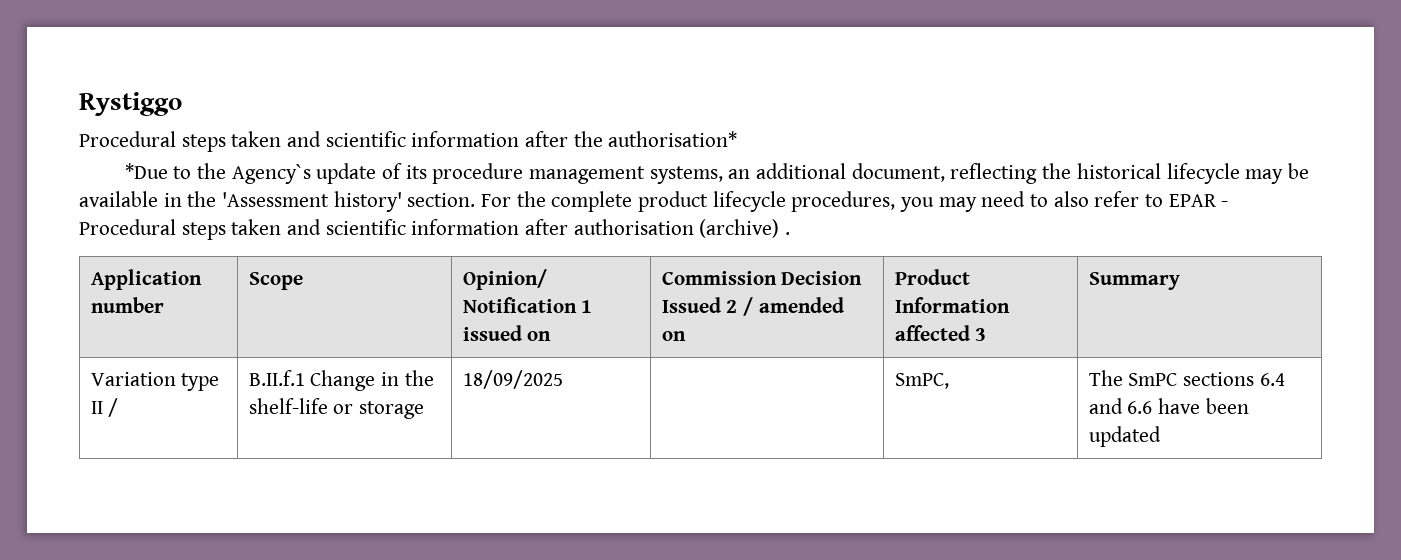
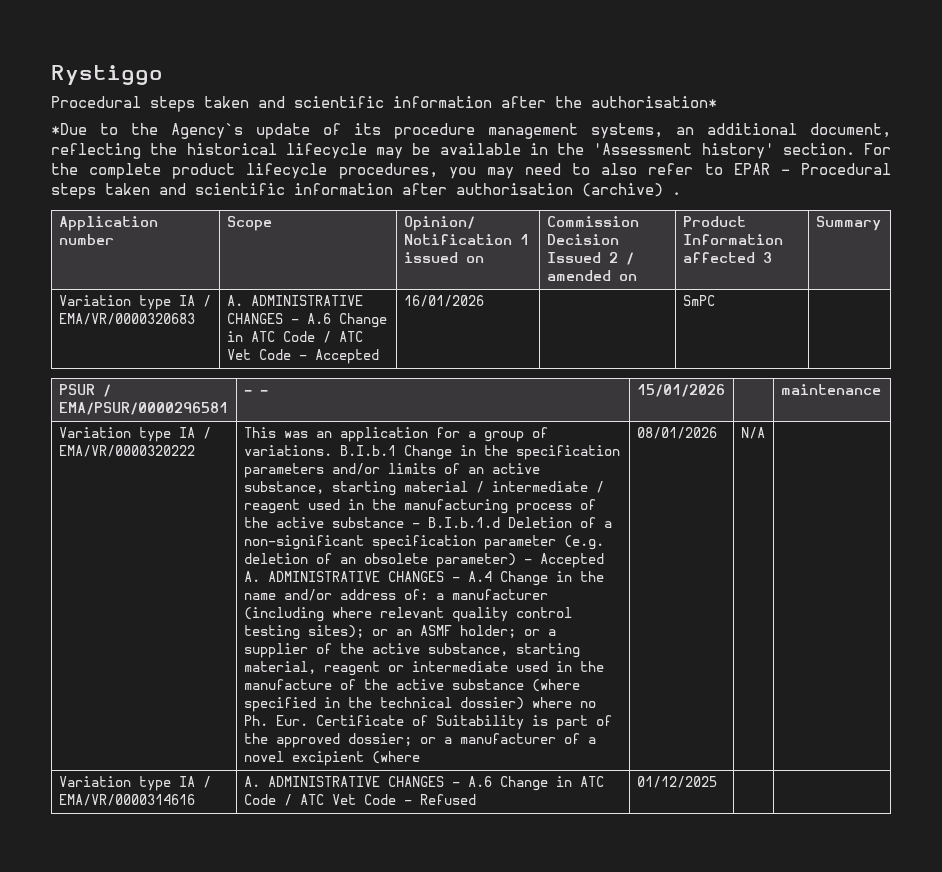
- Variation type II / | B.II.f.1 Change in the shelf-life or storage | 18/09/2025 | | SmPC, | The SmPC sections 6.4 and 6.6 have been updated
+ Variation type IA / EMA/VR/0000320683 | A. ADMINISTRATIVE CHANGES - A.6 Change in ATC Code / ATC Vet Code - Accepted | 16/01/2026 | | SmPC |
+ PSUR / EMA/PSUR/0000296581 | - - | 15/01/2026 | | maintenance
+ Variation type IA / EMA/VR/0000320222 | This was an application for a group of variations. B.I.b.1 Change in the specification parameters and/or limits of an active substance, starting material / intermediate / reagent used in the manufacturing process of the active substance - B.I.b.1.d Deletion of a non-significant specification parameter (e.g. deletion of an obsolete parameter) - Accepted A. ADMINISTRATIVE CHANGES - A.4 Change in the name and/or address of: a manufacturer (including where relevant quality control testing sites); or an ASMF holder; or a supplier of the active substance, starting material, reagent or intermediate used in the manufacture of the active substance (where specified in the technical dossier) where no Ph. Eur. Certificate of Suitability is part of the approved dossier; or a manufacturer of a novel excipient (where | 08/01/2026 | N/A |
+ Variation type IA / EMA/VR/0000314616 | A. ADMINISTRATIVE CHANGES - A.6 Change in ATC Code / ATC Vet Code - Refused | 01/12/2025 | |

